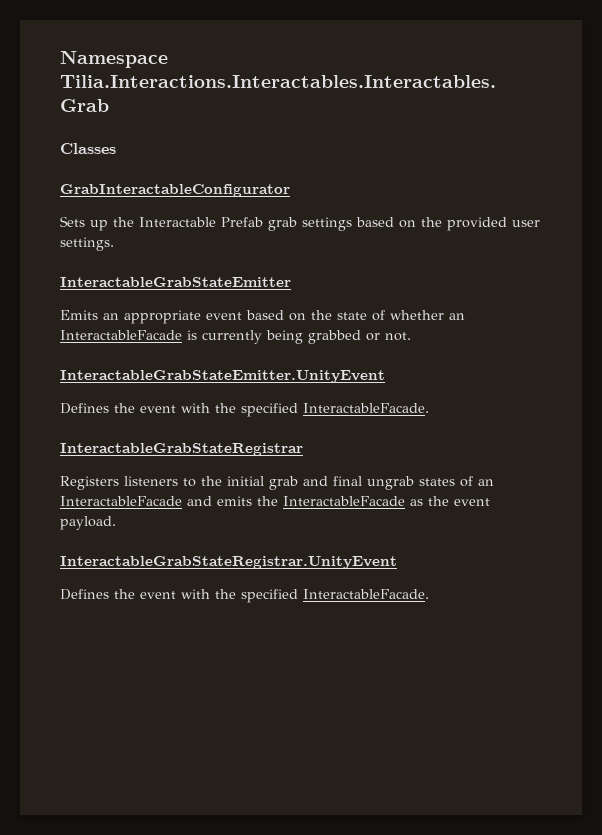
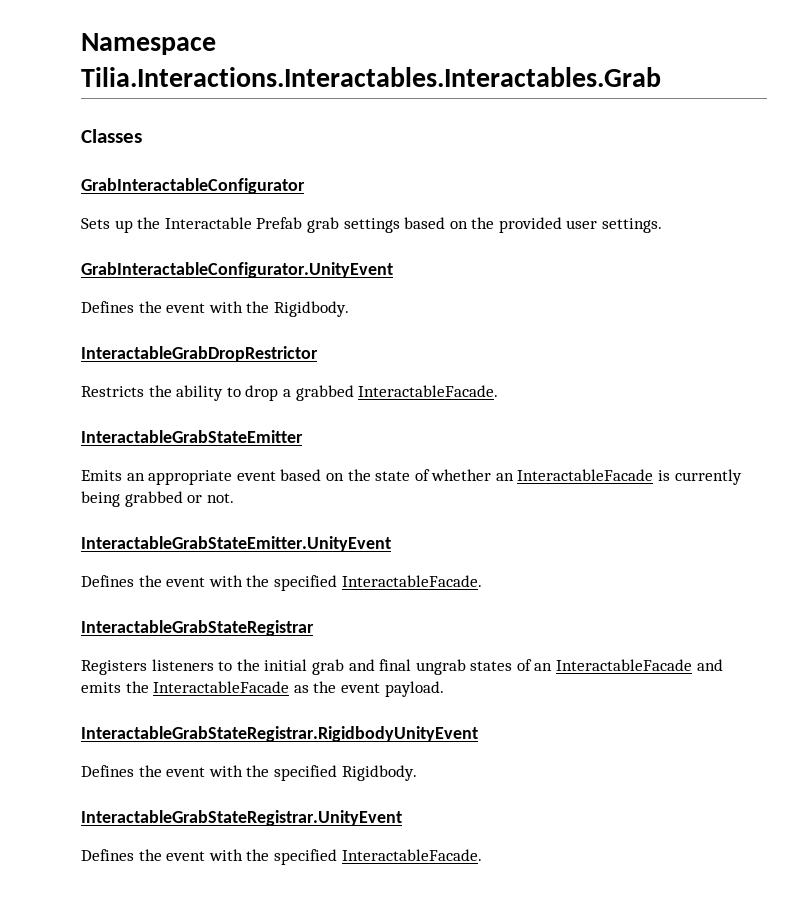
+ GrabInteractableConfigurator.UnityEvent
+ Defines the event with the Rigidbody.
+ InteractableGrabDropRestrictor
+ Restricts the ability to drop a grabbed InteractableFacade.
+ InteractableGrabStateRegistrar.RigidbodyUnityEvent
+ Defines the event with the specified Rigidbody.

